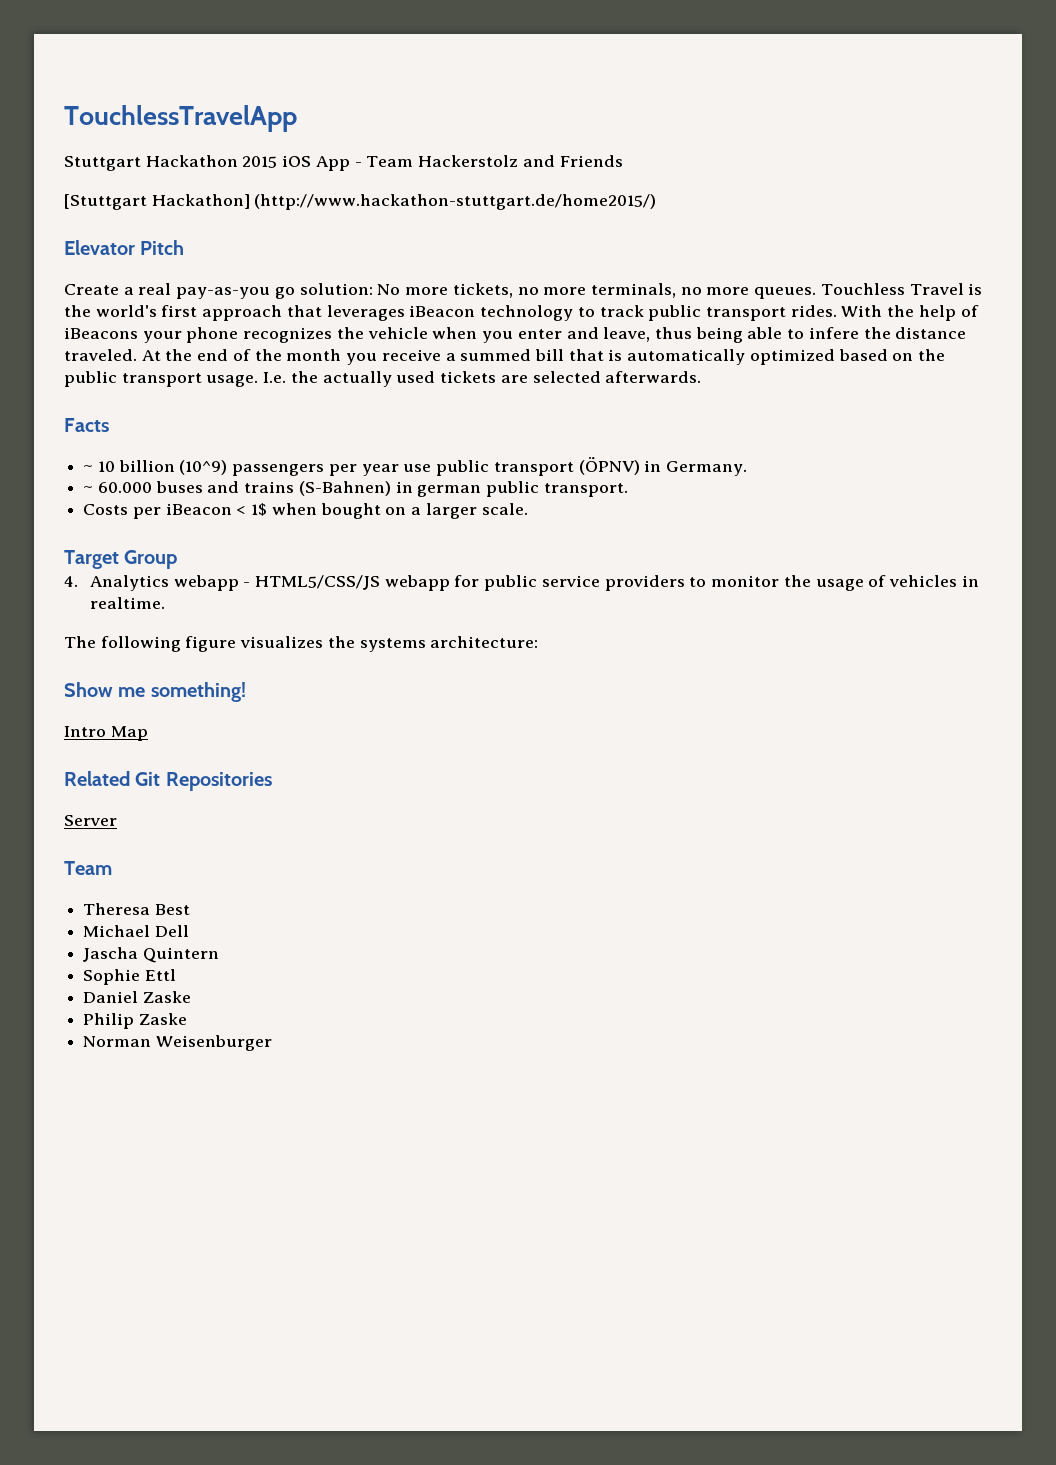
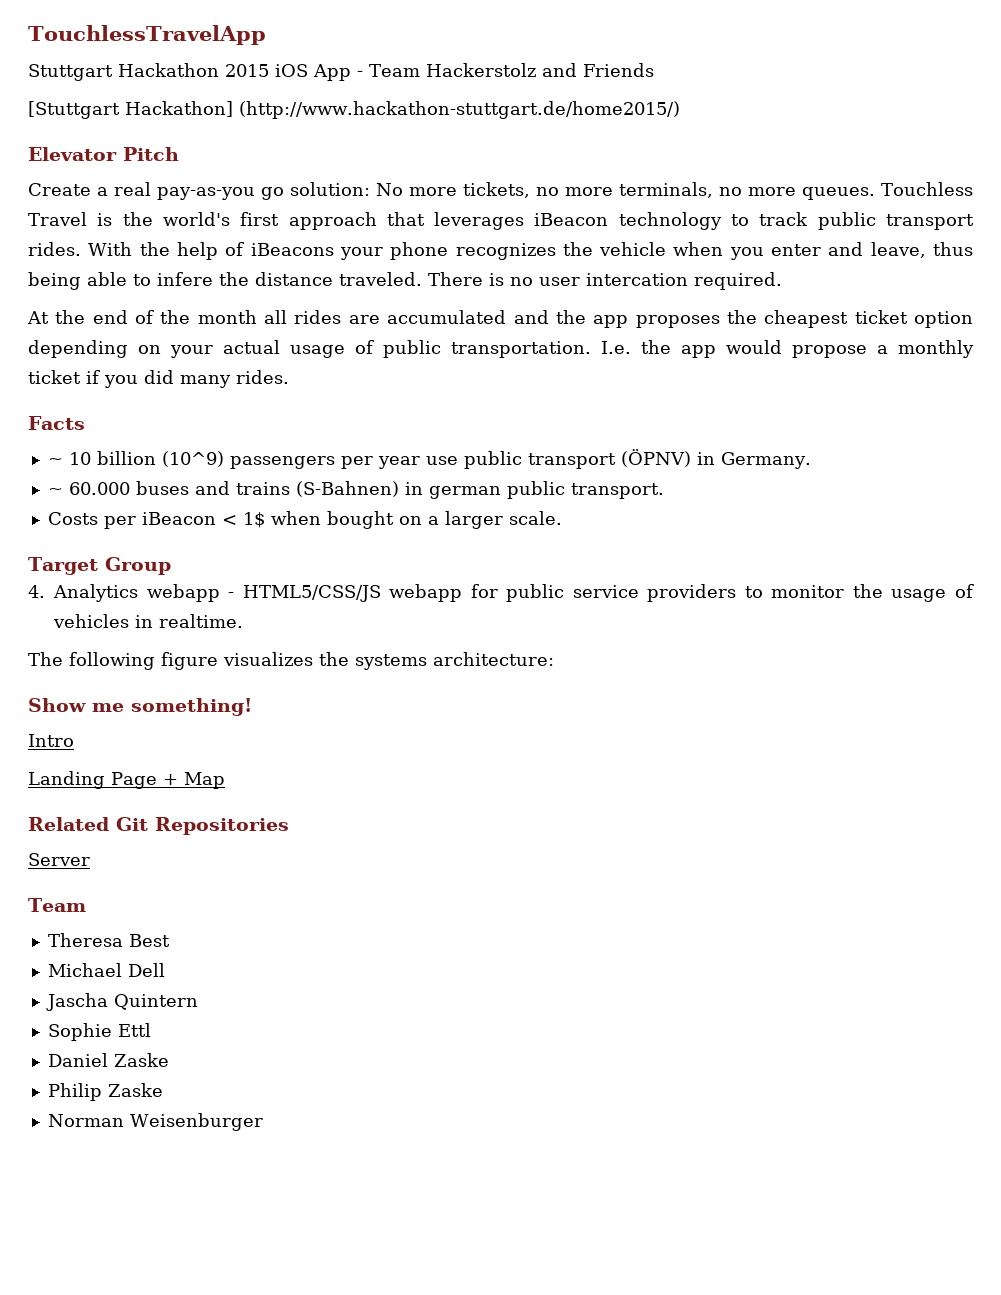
- With the help of iBeacons your phone recognizes the vehicle when you enter and leave, thus being able to infere the distance traveled. At the end of the month you receive a summed bill that is automatically optimized based on the public transport usage. I.e. the actually used tickets are selected afterwards.
+ With the help of iBeacons your phone recognizes the vehicle when you enter and leave, thus being able to infere the distance traveled. There is no user intercation required.
+ At the end of the month all rides are accumulated and the app proposes the cheapest ticket option depending on your actual usage of public transportation. I.e. the app would propose a monthly ticket if you did many rides.
- Intro Map
+ Intro
+ Landing Page + Map

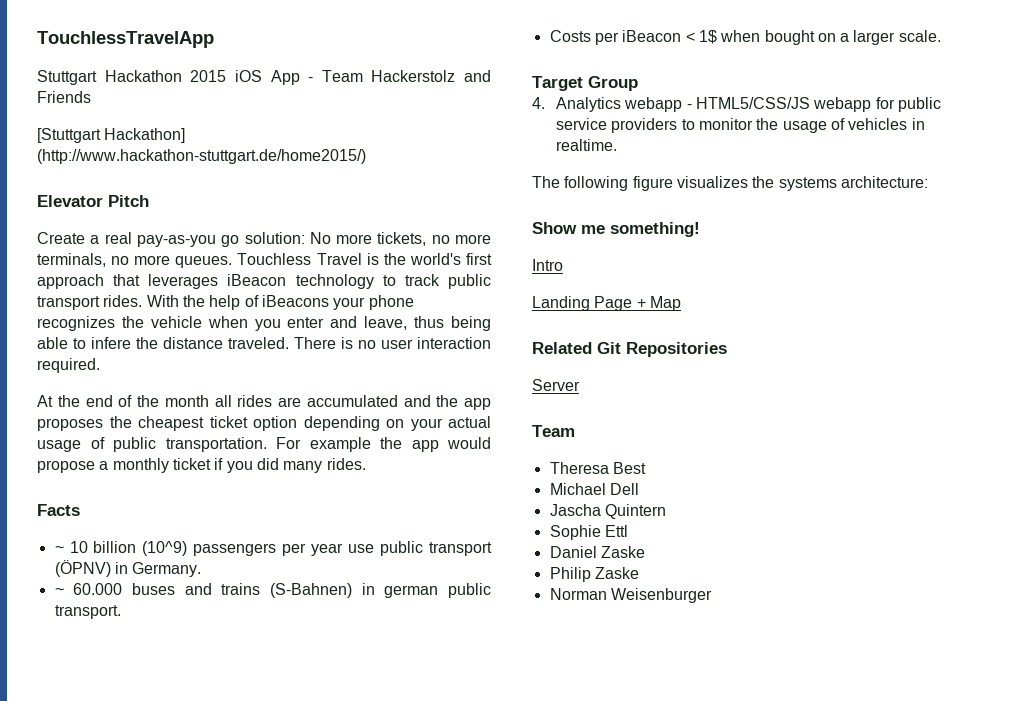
- There is no user intercation required.
+ There is no user interaction required.
- I.e. the app would propose a monthly ticket if you did many rides.
+ For example the app would propose a monthly ticket if you did many rides.

